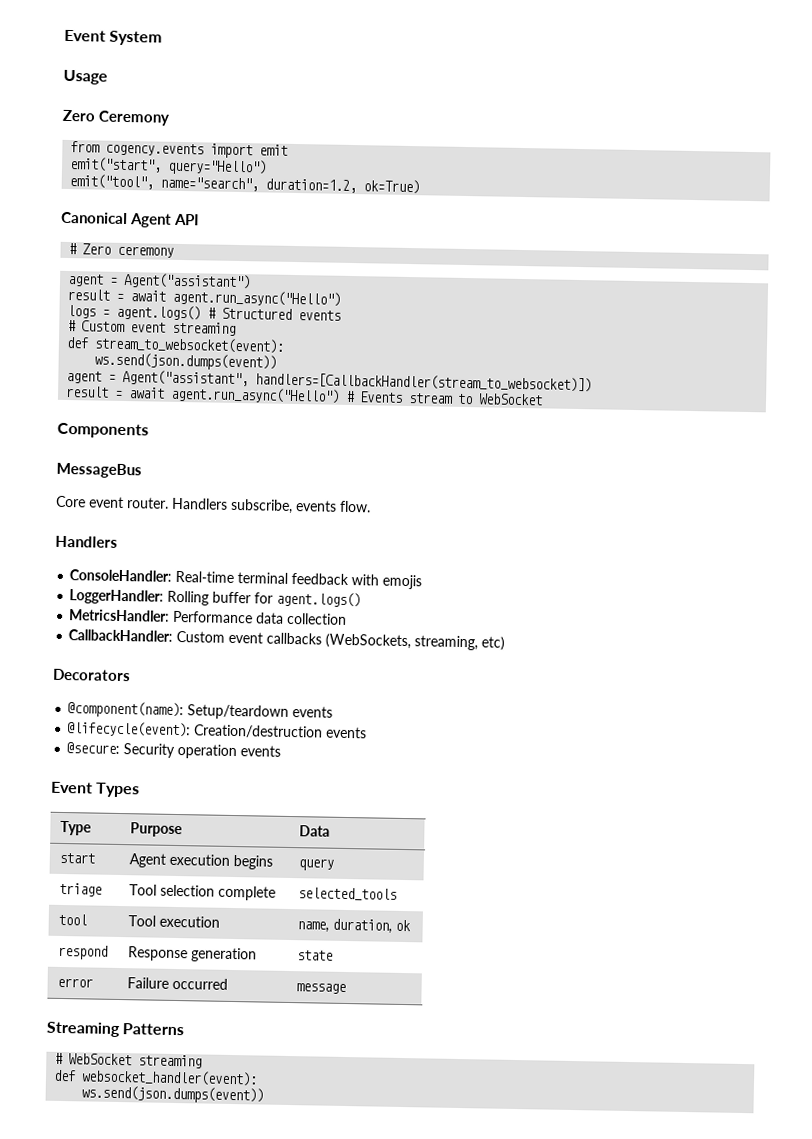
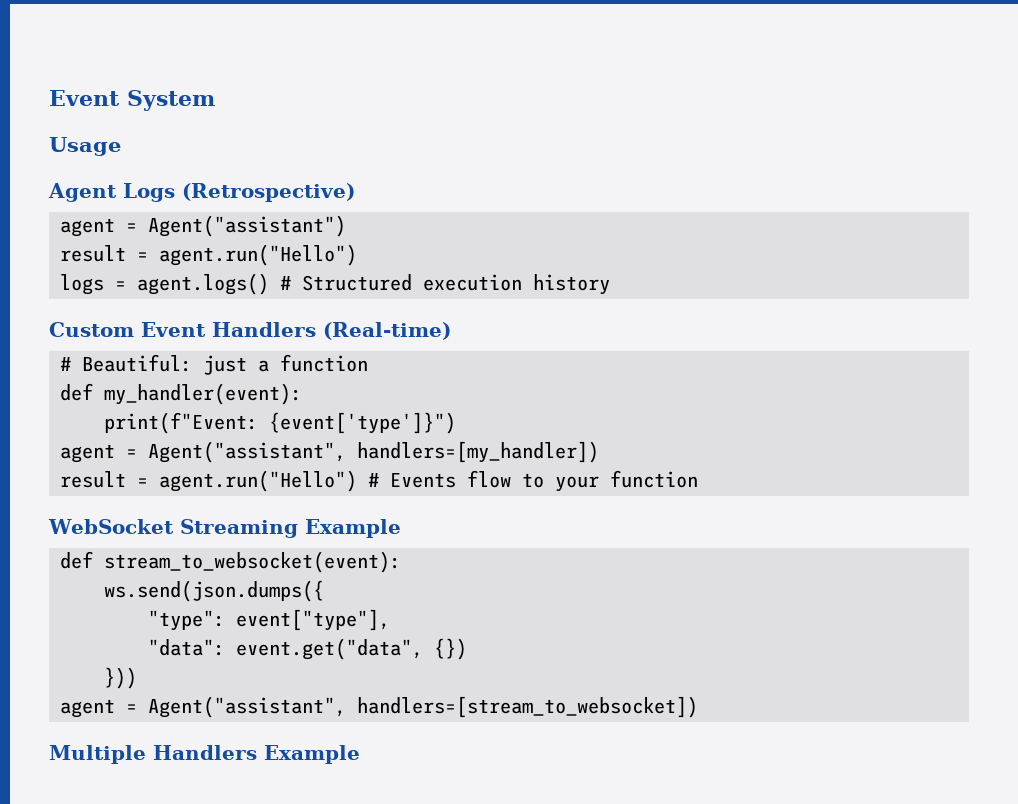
- Zero Ceremony
- from cogency.events import emit
- emit("start", query="Hello")
- emit("tool", name="search", duration=1.2, ok=True)
- Canonical Agent API
- # Zero ceremony
+ Agent Logs (Retrospective)
  agent = Agent("assistant")
- result = await agent.run_async("Hello")
+ result = agent.run("Hello")
- logs = agent.logs() # Structured events
- # Custom event streaming
+ logs = agent.logs() # Structured execution history
+ Custom Event Handlers (Real-time)
+ # Beautiful: just a function
+ def my_handler(event):
+ print(f"Event: {event['type']}")
+ agent = Agent("assistant", handlers=[my_handler])
+ result = agent.run("Hello") # Events flow to your function
+ WebSocket Streaming Example
  def stream_to_websocket(event):
- ws.send(json.dumps(event))
- agent = Agent("assistant", handlers=[CallbackHandler(stream_to_websocket)])
- result = await agent.run_async("Hello") # Events stream to WebSocket
- Components
- MessageBus
- Core event router. Handlers subscribe, events flow.
- Handlers
- ConsoleHandler: Real-time terminal feedback with emojis
- LoggerHandler: Rolling buffer for agent.logs()
- MetricsHandler: Performance data collection
- CallbackHandler: Custom event callbacks (WebSockets, streaming, etc)
- Decorators
- @component(name): Setup/teardown events
- @lifecycle(event): Creation/destruction events
- @secure: Security operation events
- Event Types
- Type | Purpose | Data
- start | Agent execution begins | query
- triage | Tool selection complete | selected_tools
- tool | Tool execution | name, duration, ok
- respond | Response generation | state
- error | Failure occurred | message
- Streaming Patterns
- # WebSocket streaming
- def websocket_handler(event):
- ws.send(json.dumps(event))
+ ws.send(json.dumps({
+ "type": event["type"],
+ "data": event.get("data", {})
+ }))
+ agent = Agent("assistant", handlers=[stream_to_websocket])
+ Multiple Handlers Example

